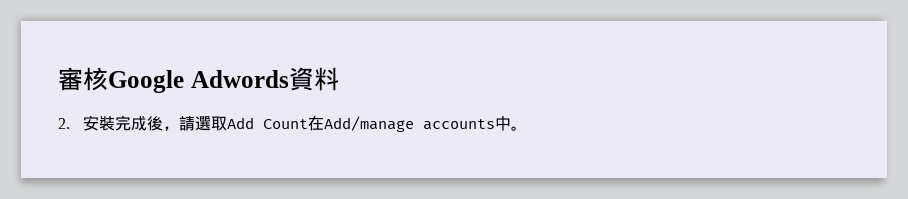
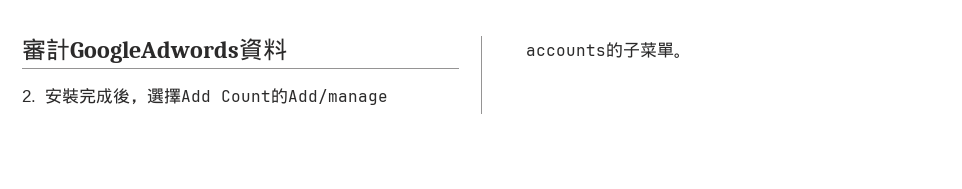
- 審核Google Adwords資料
+ 審計GoogleAdwords資料
- 2.安裝完成後，請選取Add Count在Add/manage accounts中。
+ 2.安裝完成後，選擇Add Count的Add/manage accounts的子菜單。

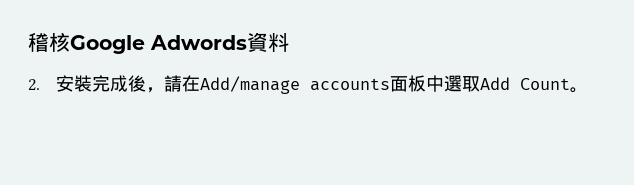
- 審計GoogleAdwords資料
+ 稽核Google Adwords資料
- 2.安裝完成後，選擇Add Count的Add/manage accounts的子菜單。
+ 2.安裝完成後，請在Add/manage accounts面板中選取Add Count。

